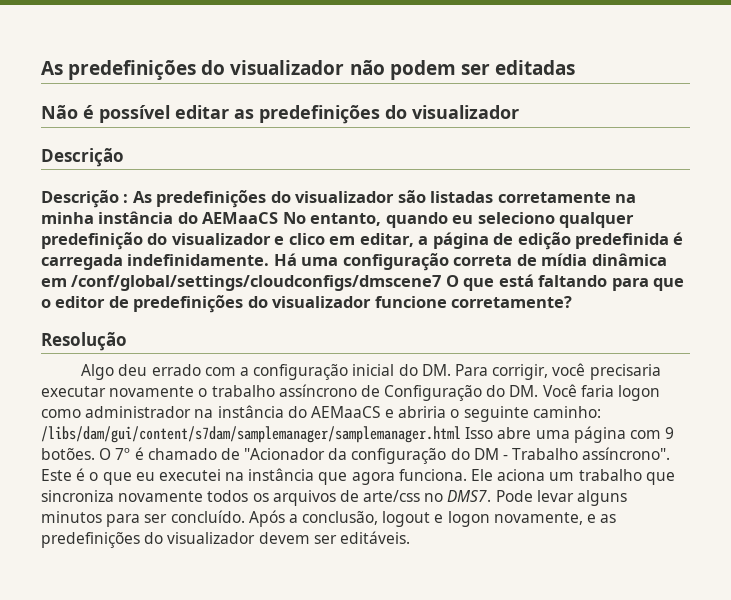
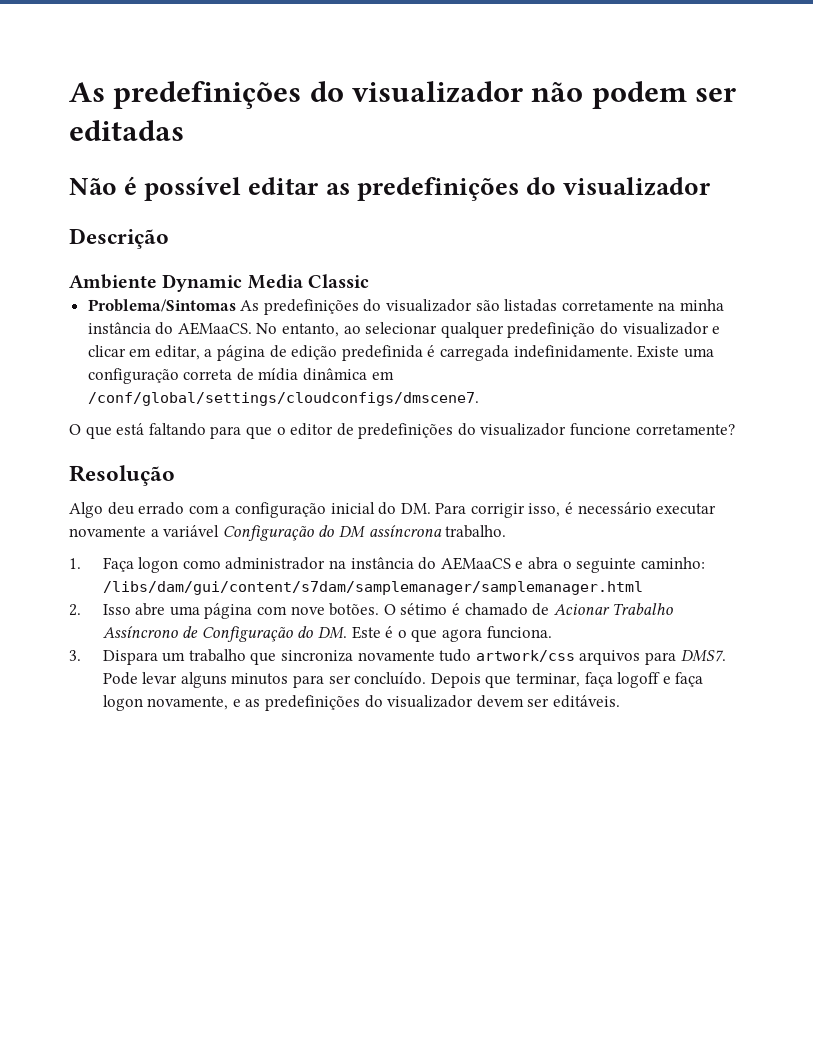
- Descrição : As predefinições do visualizador são listadas corretamente na minha instância do AEMaaCS No entanto, quando eu seleciono qualquer predefinição do visualizador e clico em editar, a página de edição predefinida é carregada indefinidamente.
+ Ambiente Dynamic Media Classic
+ Problema/Sintomas As predefinições do visualizador são listadas corretamente na minha instância do AEMaaCS. No entanto, ao selecionar qualquer predefinição do visualizador e clicar em editar, a página de edição predefinida é carregada indefinidamente.
- Há uma configuração correta de mídia dinâmica em /conf/global/settings/cloudconfigs/dmscene7 O que está faltando para que o editor de predefinições do visualizador funcione corretamente?
+ Existe uma configuração correta de mídia dinâmica em /conf/global/settings/cloudconfigs/dmscene7.
+ O que está faltando para que o editor de predefinições do visualizador funcione corretamente?
- Algo deu errado com a configuração inicial do DM. Para corrigir, você precisaria executar novamente o trabalho assíncrono de Configuração do DM. Você faria logon como administrador na instância do AEMaaCS e abriria o seguinte caminho: /libs/dam/gui/content/s7dam/samplemanager/samplemanager.html Isso abre uma página com 9 botões.
+ Algo deu errado com a configuração inicial do DM. Para corrigir isso, é necessário executar novamente a variável Configuração do DM assíncrona trabalho.
+ 1. Faça logon como administrador na instância do AEMaaCS e abra o seguinte caminho: /libs/dam/gui/content/s7dam/samplemanager/samplemanager.html
+ 2. Isso abre uma página com nove botões.
- O 7º é chamado de "Acionador da configuração do DM - Trabalho assíncrono". Este é o que eu executei na instância que agora funciona. Ele aciona um trabalho que sincroniza novamente todos os arquivos de arte/css no DMS7.
+ O sétimo é chamado de Acionar Trabalho Assíncrono de Configuração do DM. Este é o que agora funciona.
+ 3. Dispara um trabalho que sincroniza novamente tudo artwork/css arquivos para DMS7.
- Após a conclusão, logout e logon novamente, e as predefinições do visualizador devem ser editáveis.
+ Depois que terminar, faça logoff e faça logon novamente, e as predefinições do visualizador devem ser editáveis.

